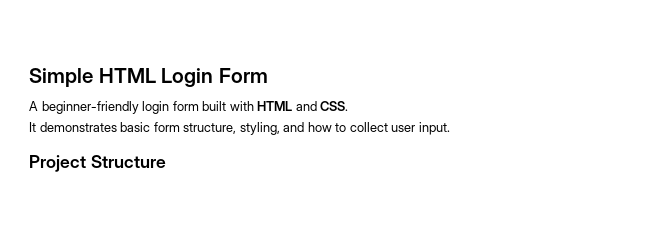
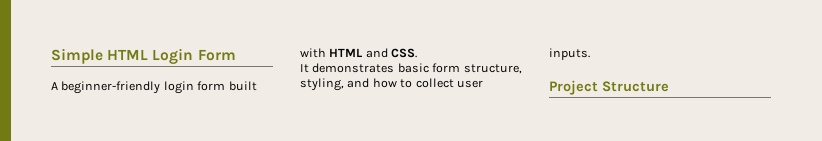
- It demonstrates basic form structure, styling, and how to collect user input.
+ It demonstrates basic form structure, styling, and how to collect user inputs.

